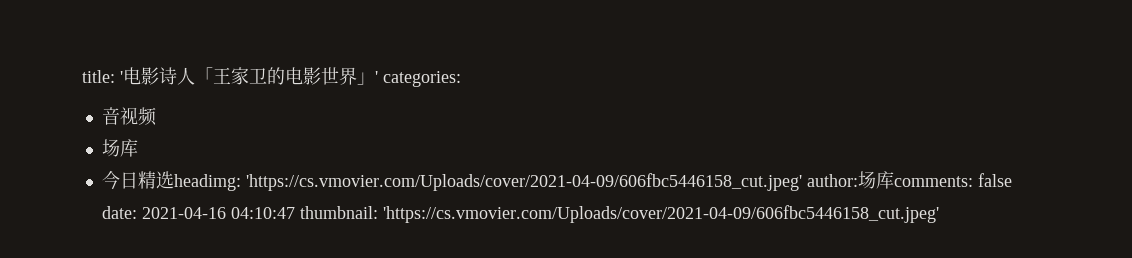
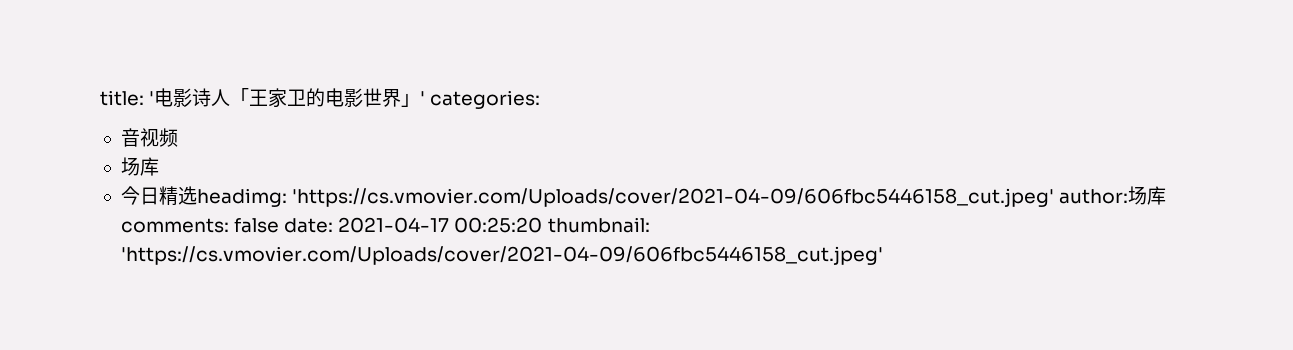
- 今日精选headimg: 'https://cs.vmovier.com/Uploads/cover/2021-04-09/606fbc5446158_cut.jpeg' author:场库comments: false date: 2021-04-16 04:10:47 thumbnail: 'https://cs.vmovier.com/Uploads/cover/2021-04-09/606fbc5446158_cut.jpeg'
+ 今日精选headimg: 'https://cs.vmovier.com/Uploads/cover/2021-04-09/606fbc5446158_cut.jpeg' author:场库comments: false date: 2021-04-17 00:25:20 thumbnail: 'https://cs.vmovier.com/Uploads/cover/2021-04-09/606fbc5446158_cut.jpeg'

